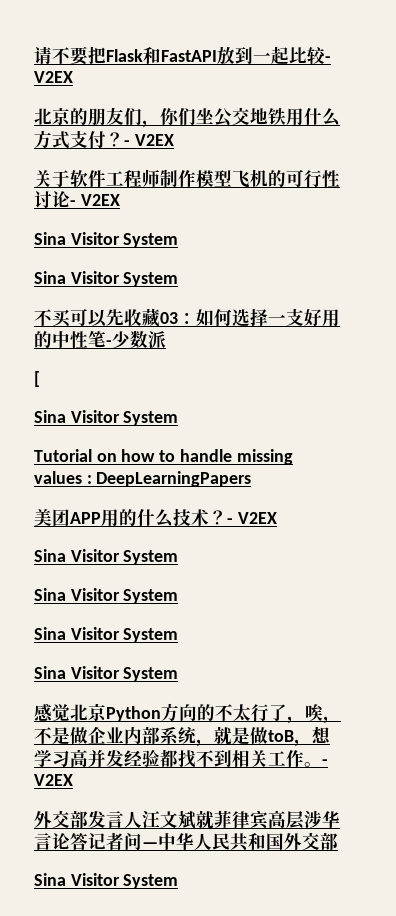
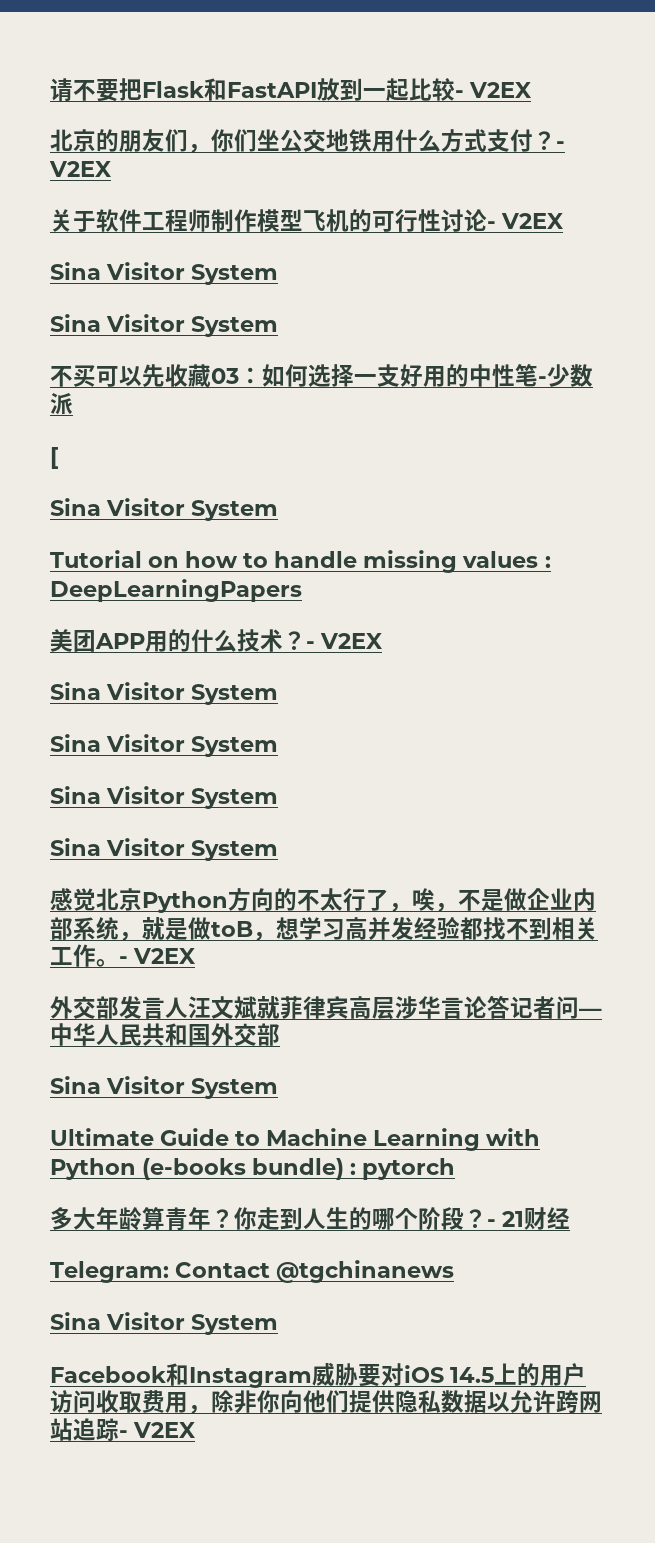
+ Ultimate Guide to Machine Learning with Python (e-books bundle) : pytorch
+ 多大年龄算青年？你走到人生的哪个阶段？- 21财经
+ Telegram: Contact @tgchinanews
+ Sina Visitor System
+ Facebook和Instagram威胁要对iOS 14.5上的用户访问收取费用，除非你向他们提供隐私数据以允许跨网站追踪- V2EX

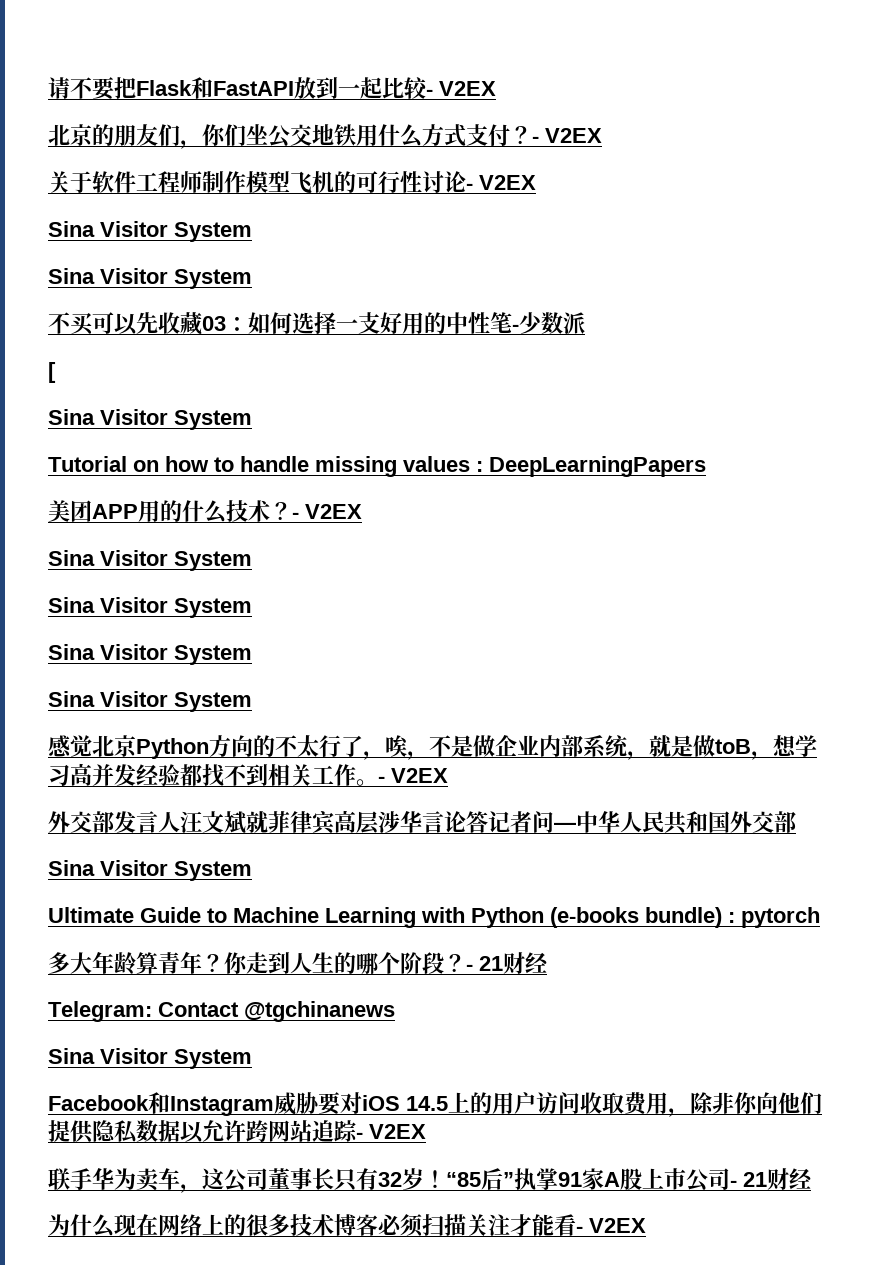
+ 联手华为卖车，这公司董事长只有32岁！“85后”执掌91家A股上市公司- 21财经
+ 为什么现在网络上的很多技术博客必须扫描关注才能看- V2EX

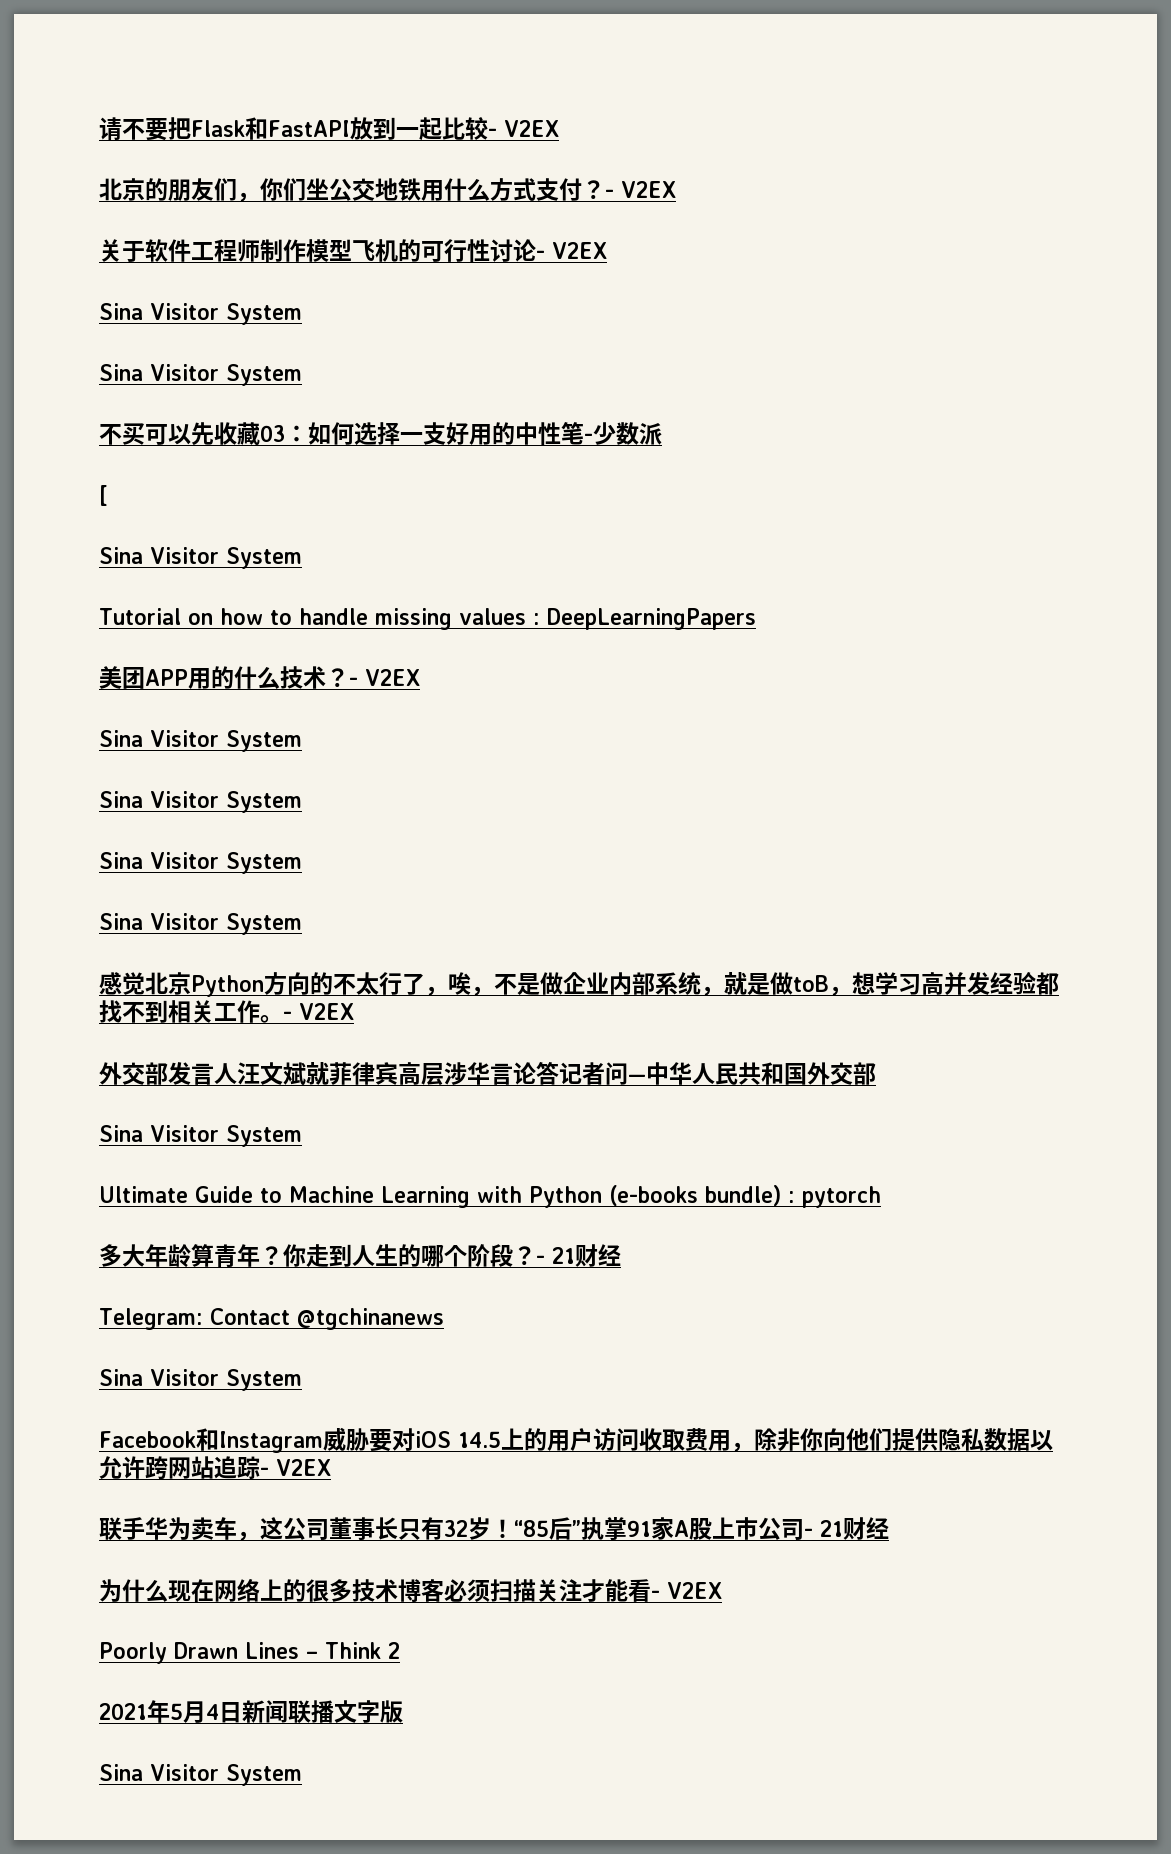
+ Poorly Drawn Lines – Think 2
+ 2021年5月4日新闻联播文字版
+ Sina Visitor System

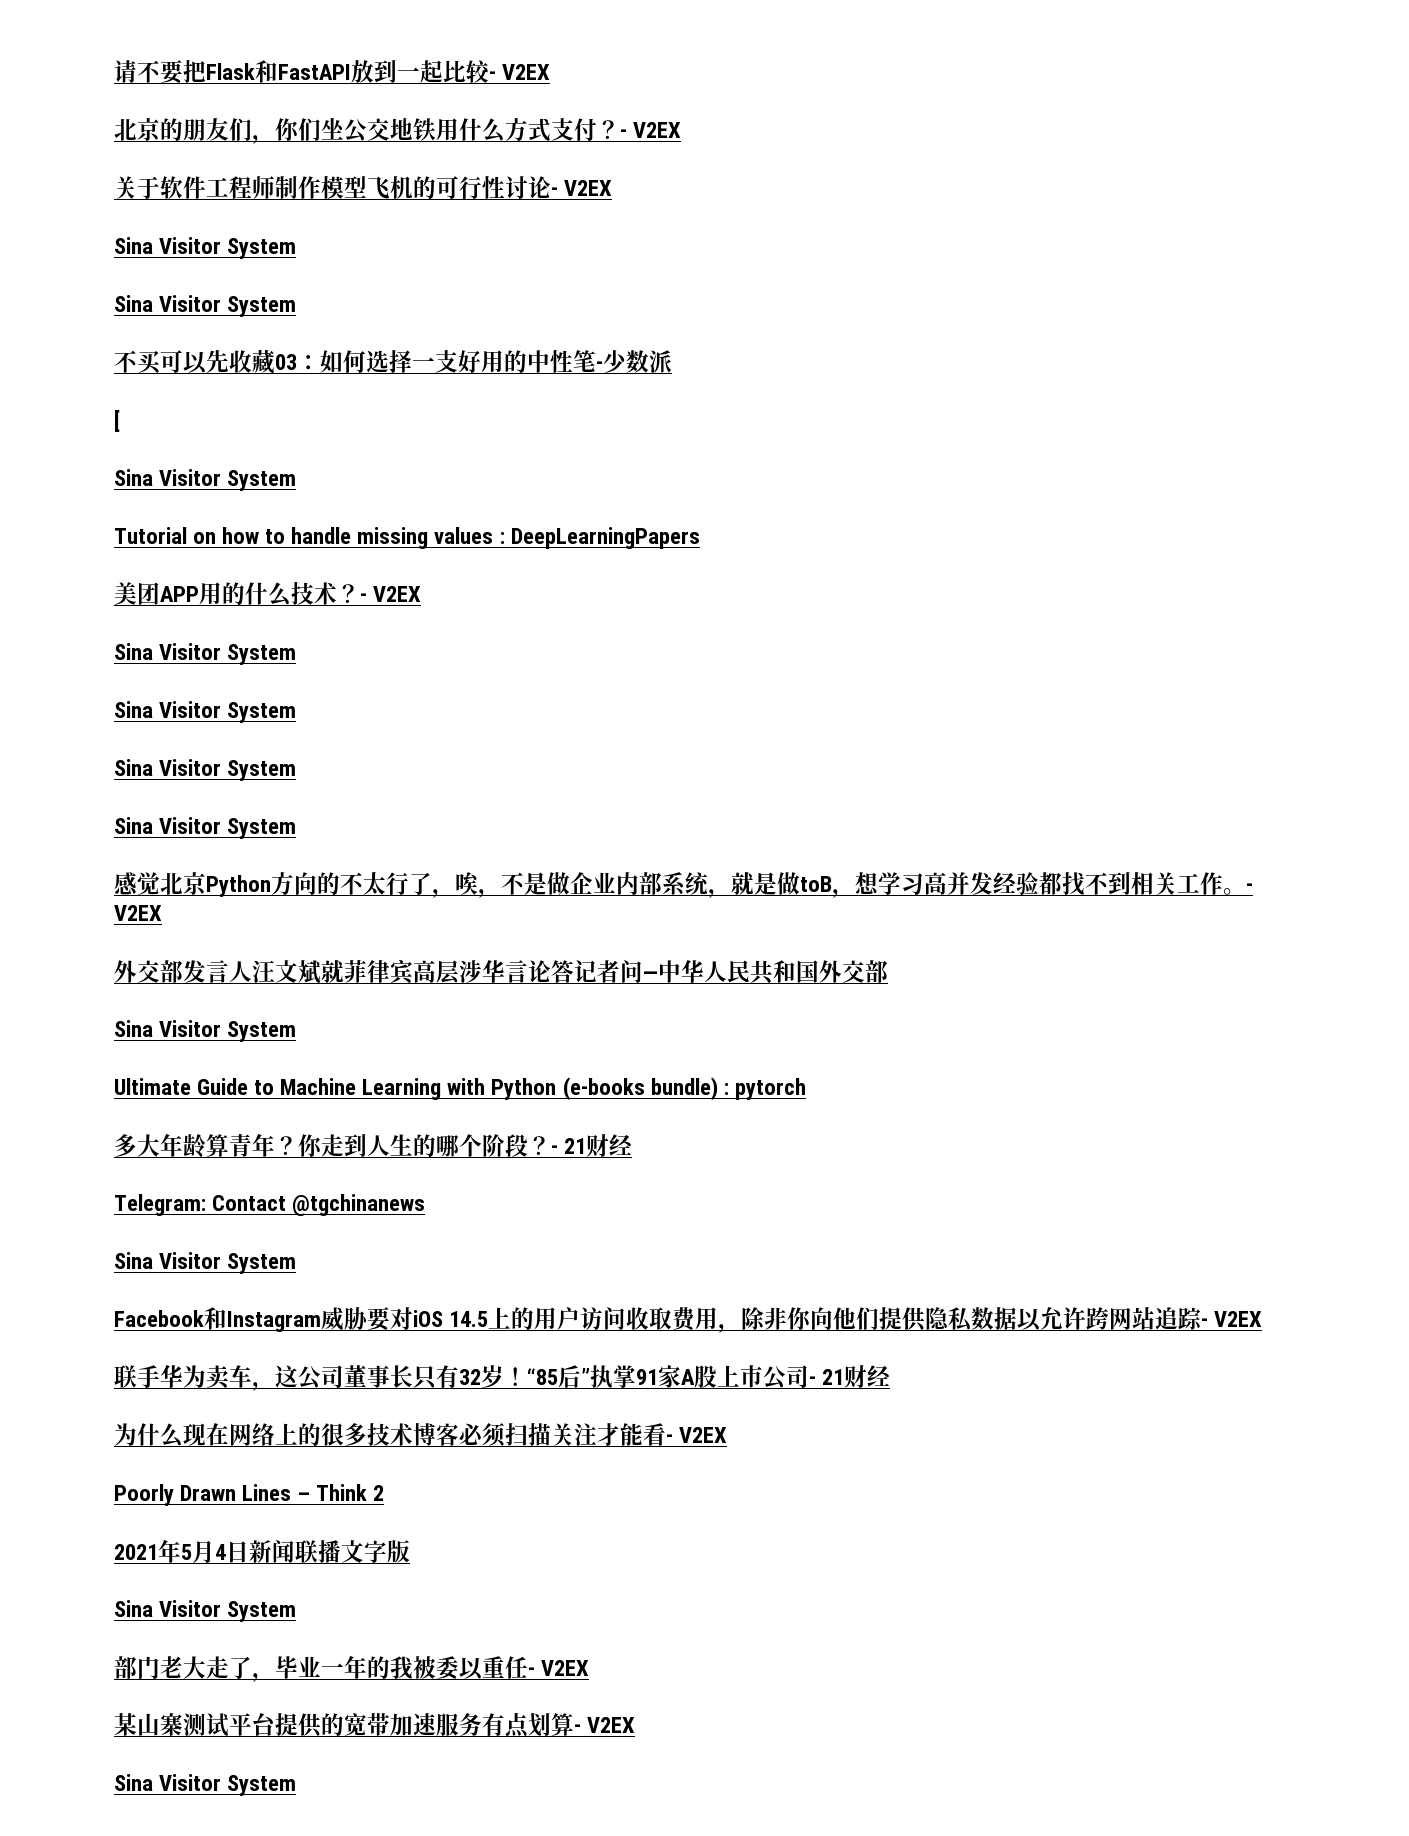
+ 部门老大走了，毕业一年的我被委以重任- V2EX
+ 某山寨测试平台提供的宽带加速服务有点划算- V2EX
+ Sina Visitor System

